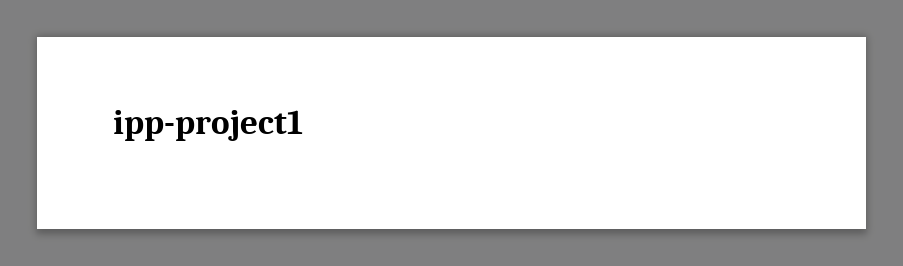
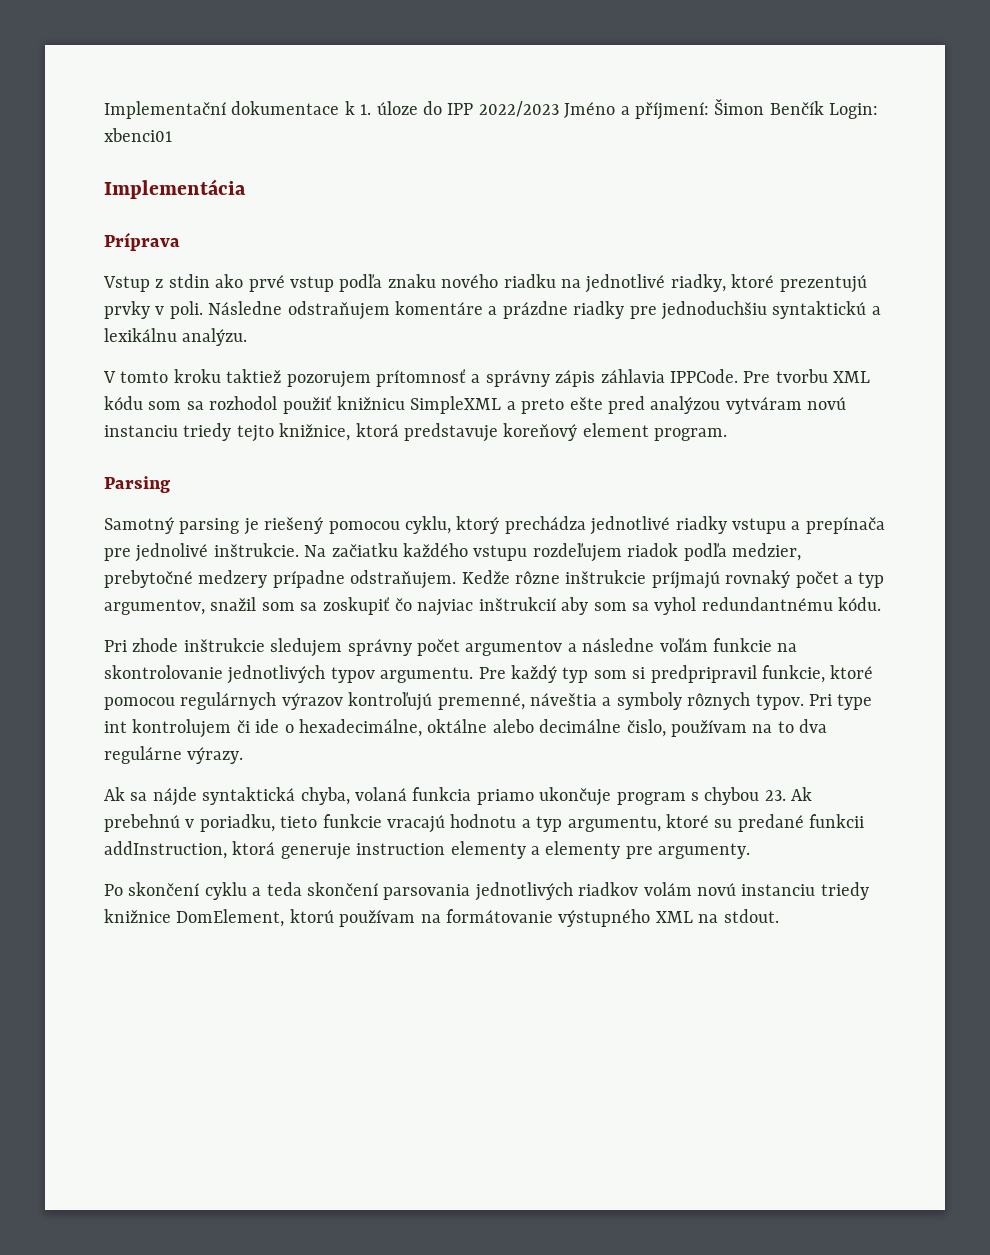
- ipp-project1
+ Implementační dokumentace k 1. úloze do IPP 2022/2023 Jméno a příjmení: Šimon Benčík Login: xbenci01
+ Implementácia
+ Príprava
+ Vstup z stdin ako prvé vstup podľa znaku nového riadku na jednotlivé riadky, ktoré prezentujú prvky v poli. Následne odstraňujem komentáre a prázdne riadky pre jednoduchšiu syntaktickú a lexikálnu analýzu.
+ V tomto kroku taktiež pozorujem prítomnosť a správny zápis záhlavia IPPCode. Pre tvorbu XML kódu som sa rozhodol použiť knižnicu SimpleXML a preto ešte pred analýzou vytváram novú instanciu triedy tejto knižnice, ktorá predstavuje koreňový element program.
+ Parsing
+ Samotný parsing je riešený pomocou cyklu, ktorý prechádza jednotlivé riadky vstupu a prepínača pre jednolivé inštrukcie. Na začiatku každého vstupu rozdeľujem riadok podľa medzier, prebytočné medzery prípadne odstraňujem. Kedže rôzne inštrukcie príjmajú rovnaký počet a typ argumentov, snažil som sa zoskupiť čo najviac inštrukcií aby som sa vyhol redundantnému kódu.
+ Pri zhode inštrukcie sledujem správny počet argumentov a následne voľám funkcie na skontrolovanie jednotlivých typov argumentu. Pre každý typ som si predpripravil funkcie, ktoré pomocou regulárnych výrazov kontroľujú premenné, náveštia a symboly rôznych typov. Pri type int kontrolujem či ide o hexadecimálne, oktálne alebo decimálne čislo, používam na to dva regulárne výrazy.
+ Ak sa nájde syntaktická chyba, volaná funkcia priamo ukončuje program s chybou 23. Ak prebehnú v poriadku, tieto funkcie vracajú hodnotu a typ argumentu, ktoré su predané funkcii addInstruction, ktorá generuje instruction elementy a elementy pre argumenty.
+ Po skončení cyklu a teda skončení parsovania jednotlivých riadkov volám novú instanciu triedy knižnice DomElement, ktorú používam na formátovanie výstupného XML na stdout.

